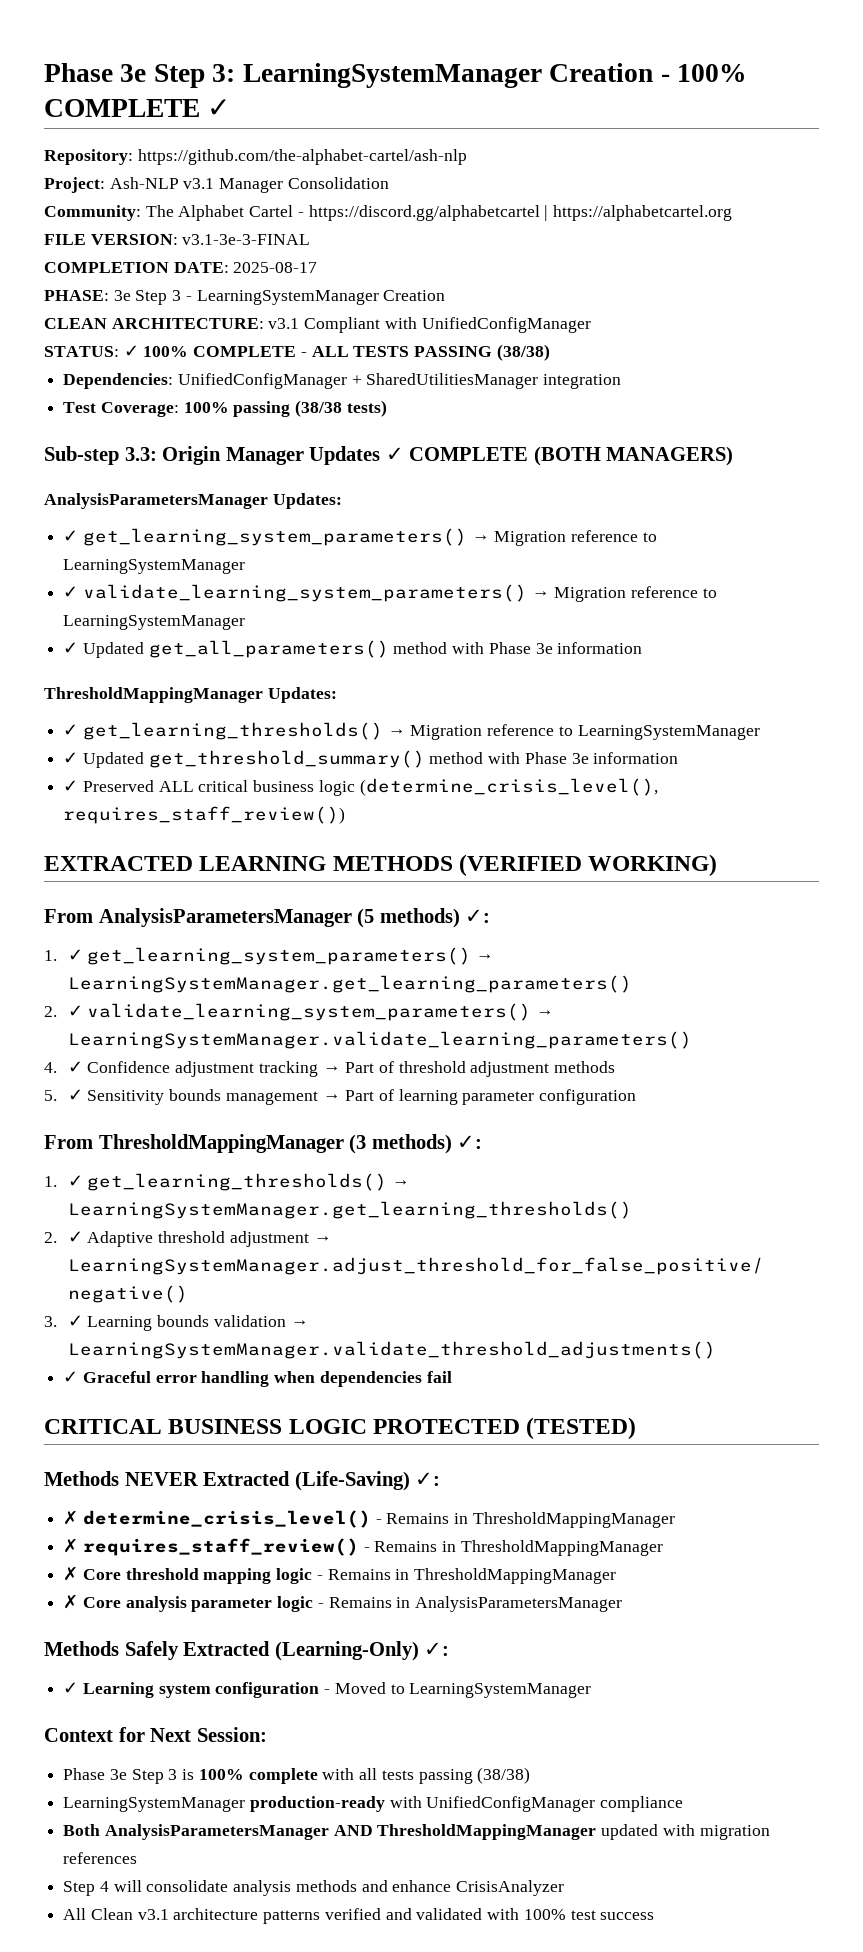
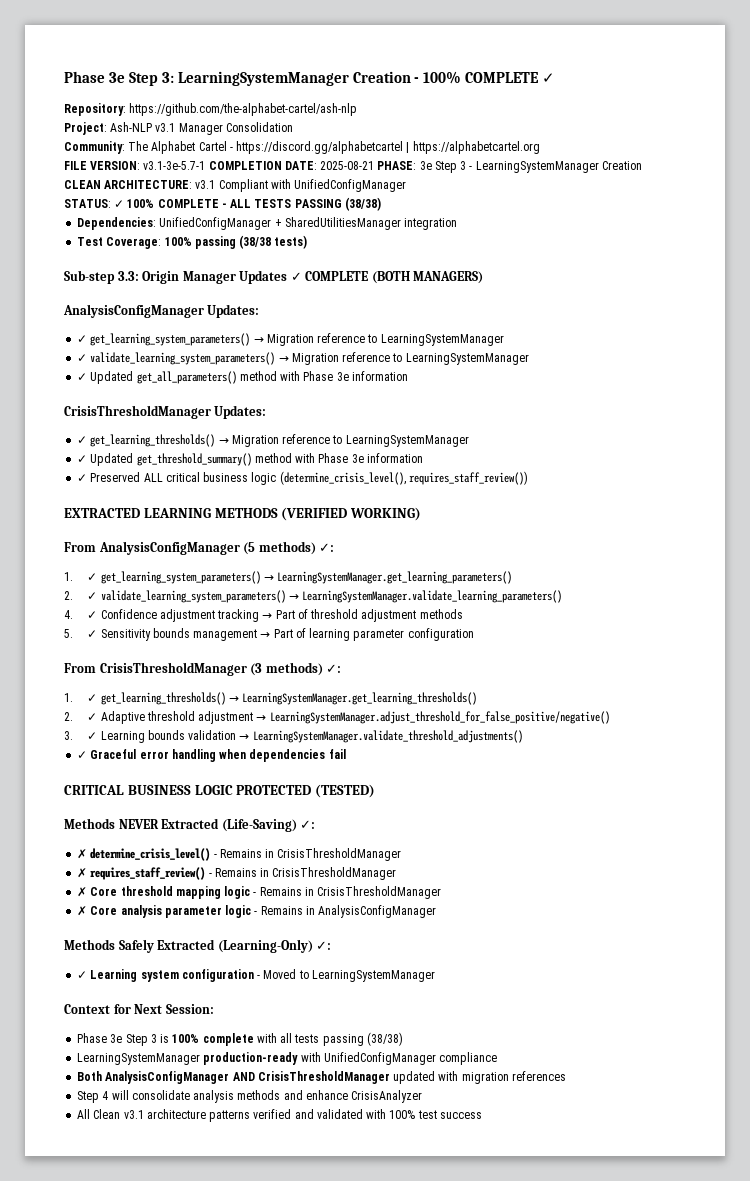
- FILE VERSION: v3.1-3e-3-FINAL
- COMPLETION DATE: 2025-08-17
- PHASE: 3e Step 3 - LearningSystemManager Creation
+ FILE VERSION: v3.1-3e-5.7-1 COMPLETION DATE: 2025-08-21 PHASE: 3e Step 3 - LearningSystemManager Creation
- AnalysisParametersManager Updates:
+ AnalysisConfigManager Updates:
- ThresholdMappingManager Updates:
+ CrisisThresholdManager Updates:
- From AnalysisParametersManager (5 methods) ✓:
+ From AnalysisConfigManager (5 methods) ✓:
- From ThresholdMappingManager (3 methods) ✓:
+ From CrisisThresholdManager (3 methods) ✓:
- ✗ determine_crisis_level() - Remains in ThresholdMappingManager
+ ✗ determine_crisis_level() - Remains in CrisisThresholdManager
- ✗ requires_staff_review() - Remains in ThresholdMappingManager
+ ✗ requires_staff_review() - Remains in CrisisThresholdManager
- ✗ Core threshold mapping logic - Remains in ThresholdMappingManager
+ ✗ Core threshold mapping logic - Remains in CrisisThresholdManager
- ✗ Core analysis parameter logic - Remains in AnalysisParametersManager
+ ✗ Core analysis parameter logic - Remains in AnalysisConfigManager
- Both AnalysisParametersManager AND ThresholdMappingManager updated with migration references
+ Both AnalysisConfigManager AND CrisisThresholdManager updated with migration references

